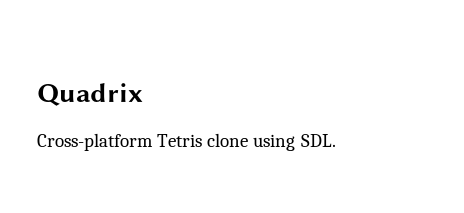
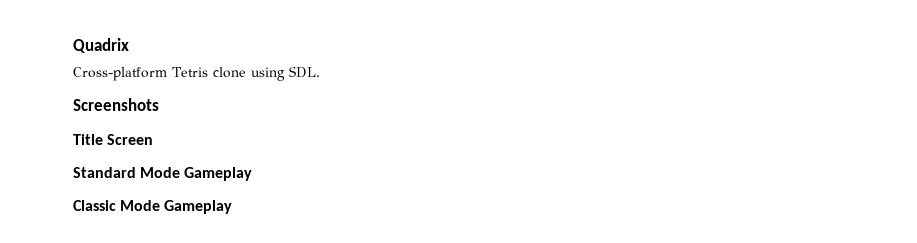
+ Screenshots
+ Title Screen
+ Standard Mode Gameplay
+ Classic Mode Gameplay

